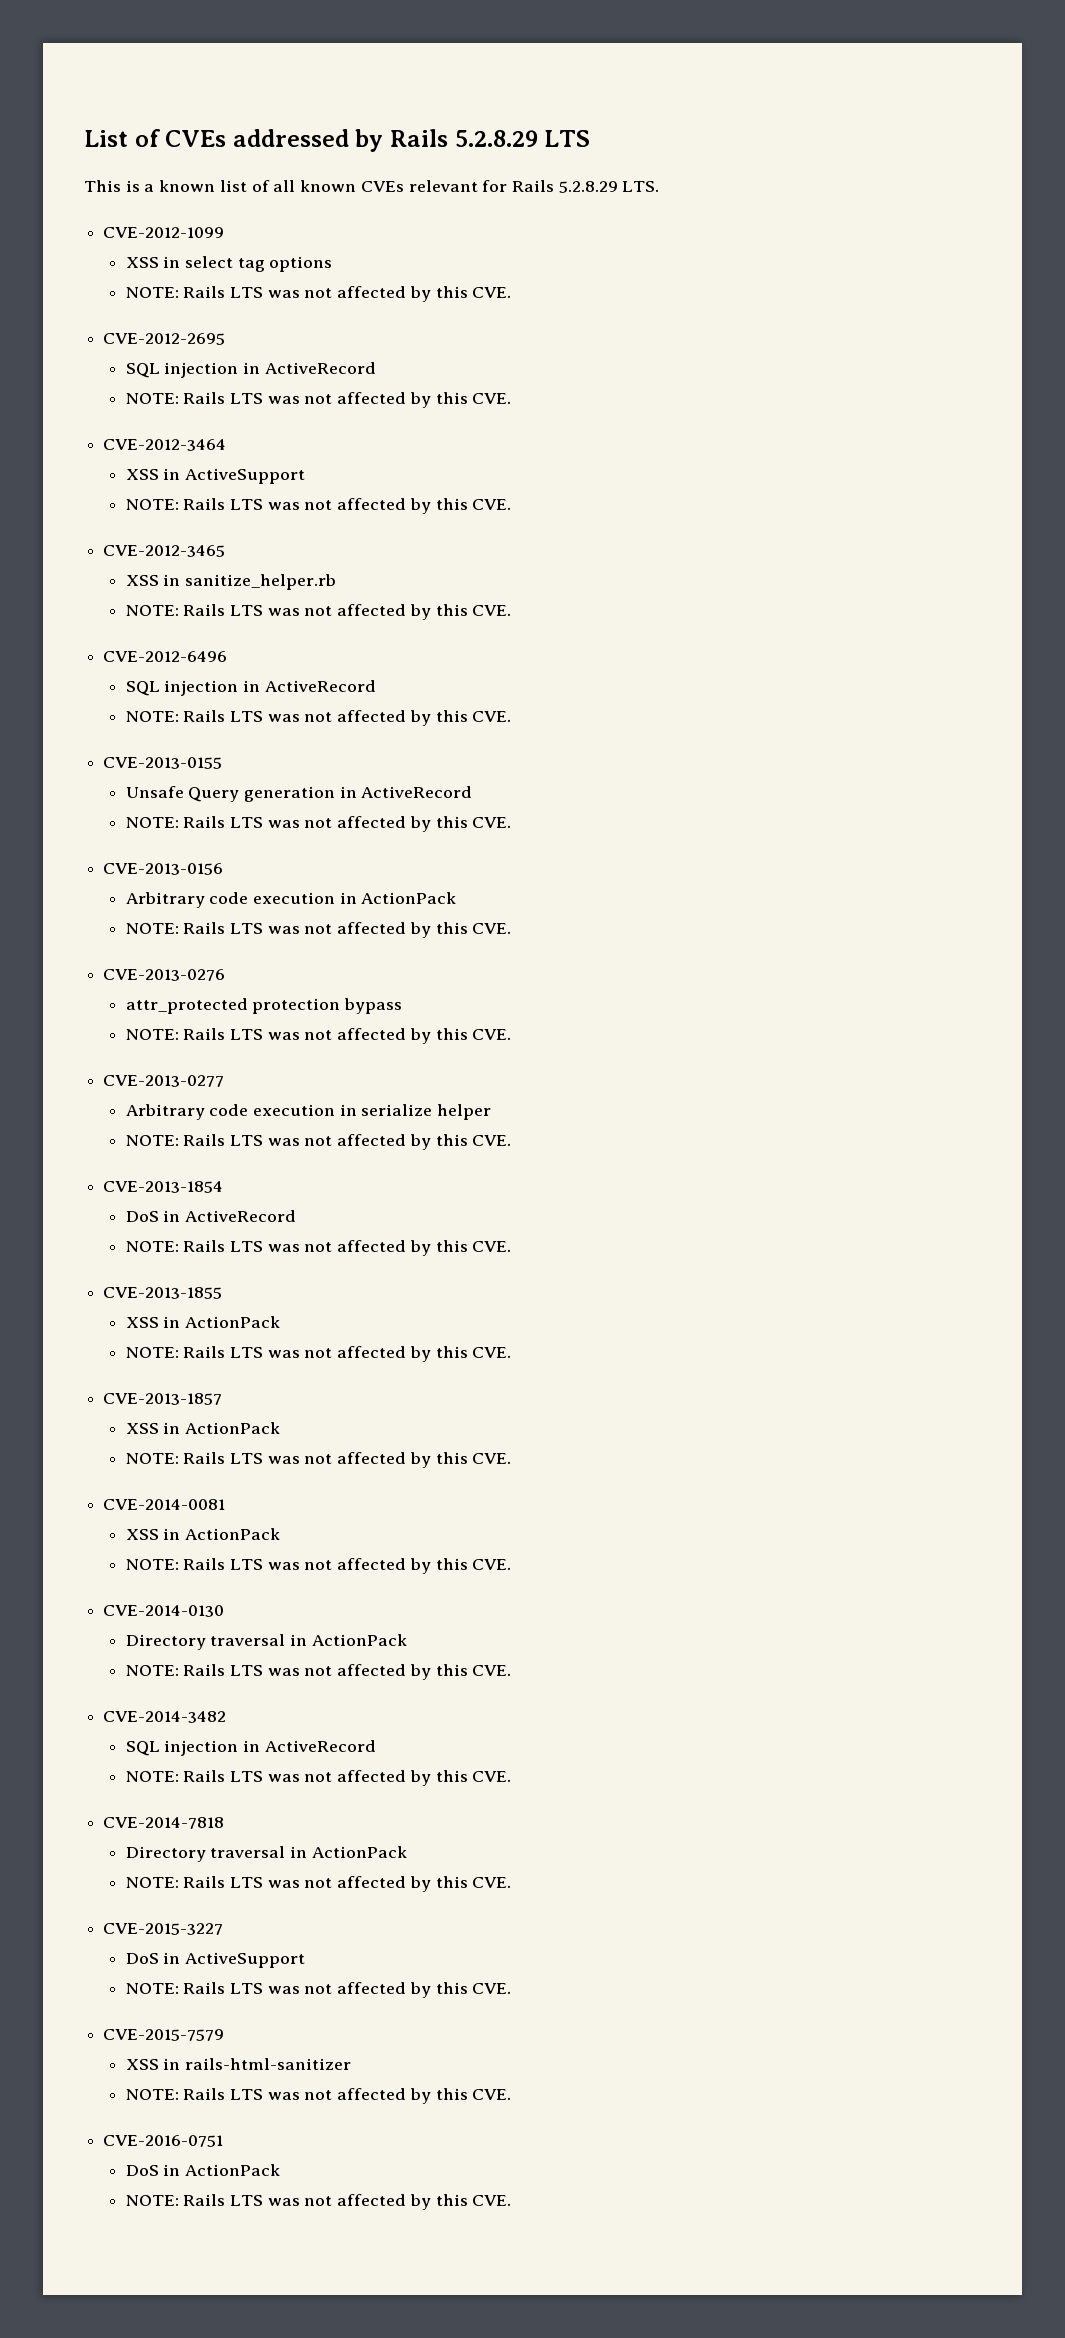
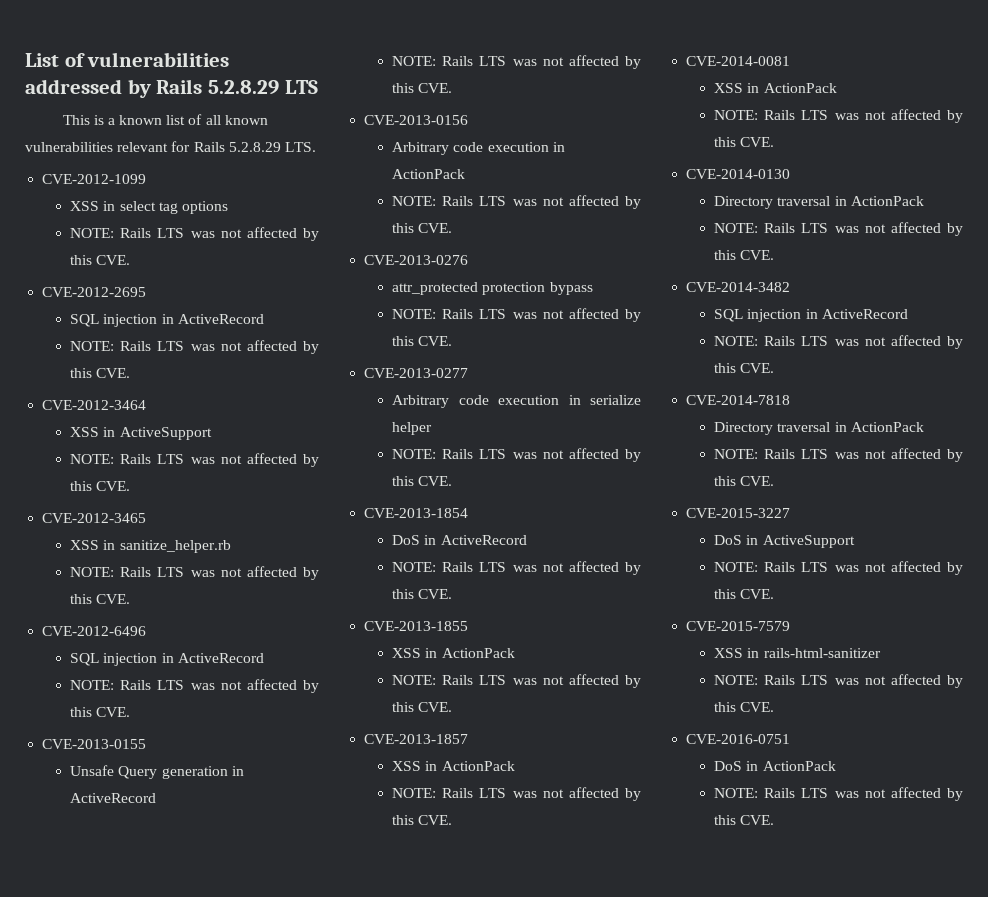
- List of CVEs addressed by Rails 5.2.8.29 LTS
+ List of vulnerabilities addressed by Rails 5.2.8.29 LTS
- This is a known list of all known CVEs relevant for Rails 5.2.8.29 LTS.
+ This is a known list of all known vulnerabilities relevant for Rails 5.2.8.29 LTS.

